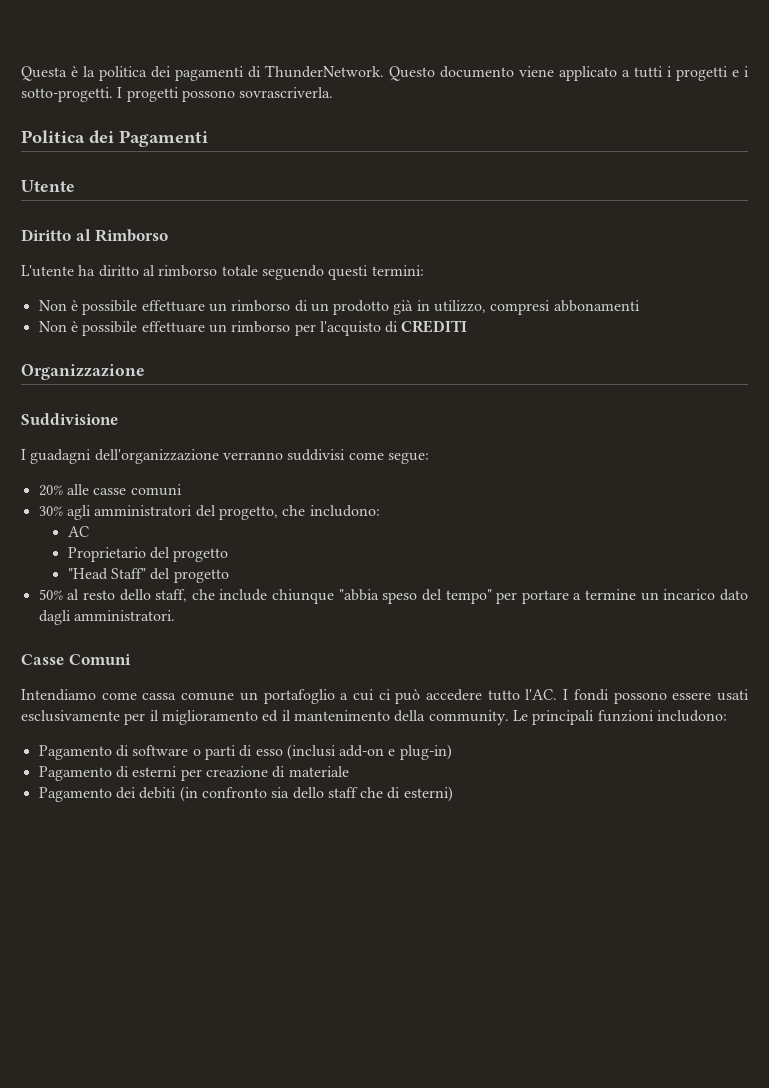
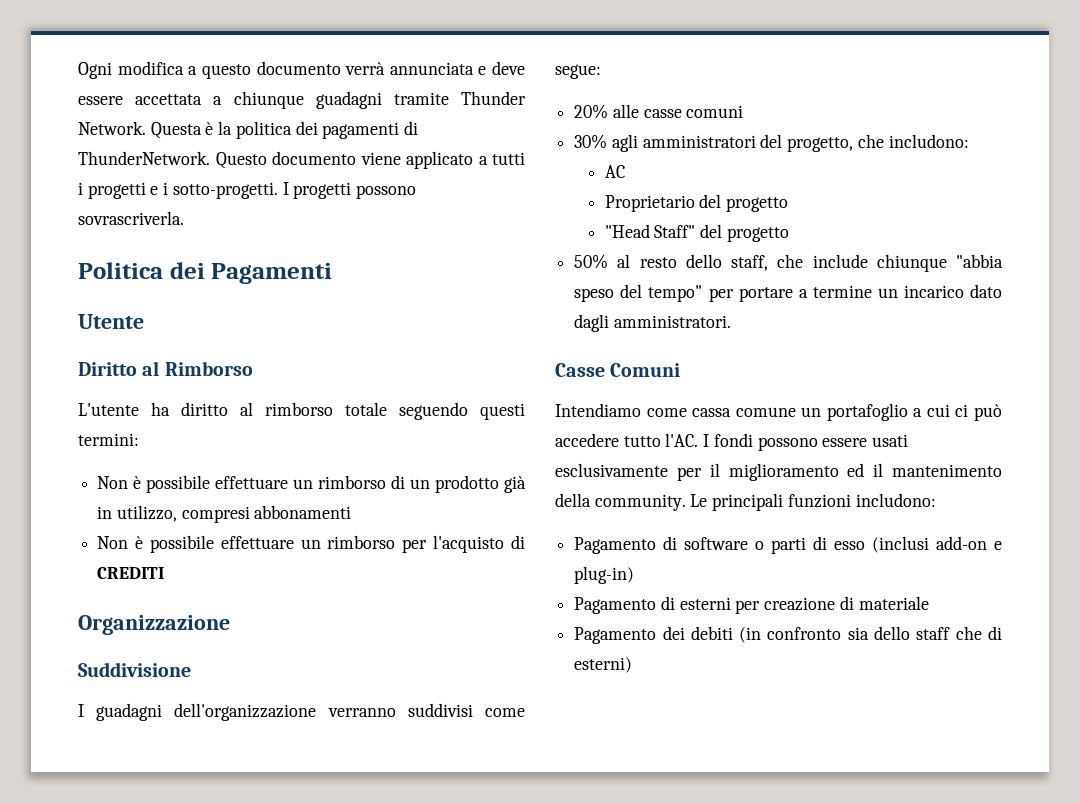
+ Ogni modifica a questo documento verrà annunciata e deve essere accettata a chiunque guadagni tramite Thunder Network.

